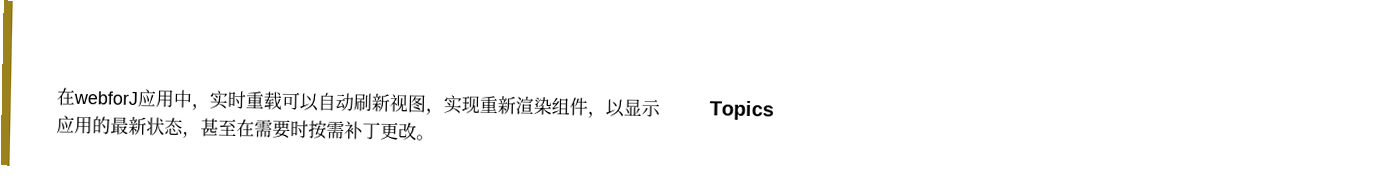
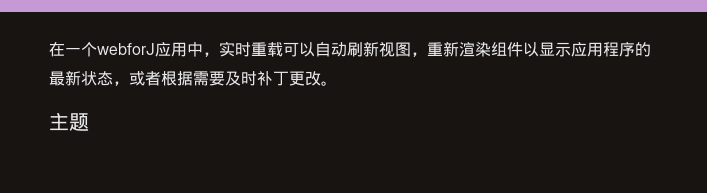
- 在webforJ应用中，实时重载可以自动刷新视图，实现重新渲染组件，以显示应用的最新状态，甚至在需要时按需补丁更改。
+ 在一个webforJ应用中，实时重载可以自动刷新视图，重新渲染组件以显示应用程序的最新状态，或者根据需要及时补丁更改。
- Topics
+ 主题

